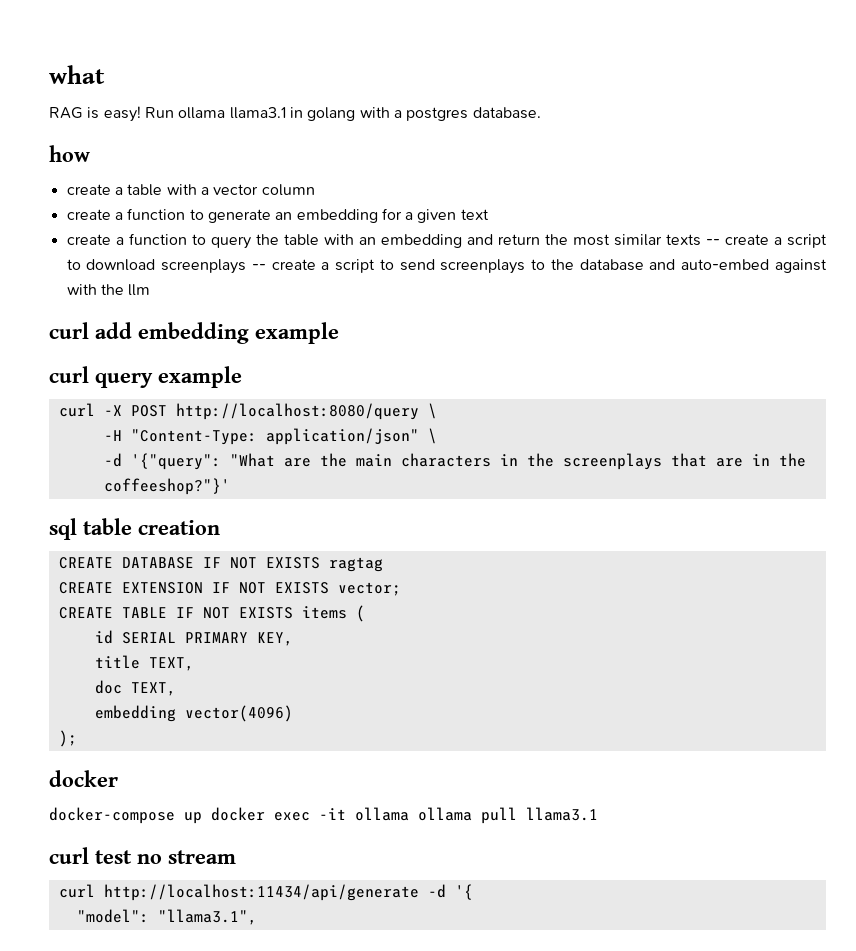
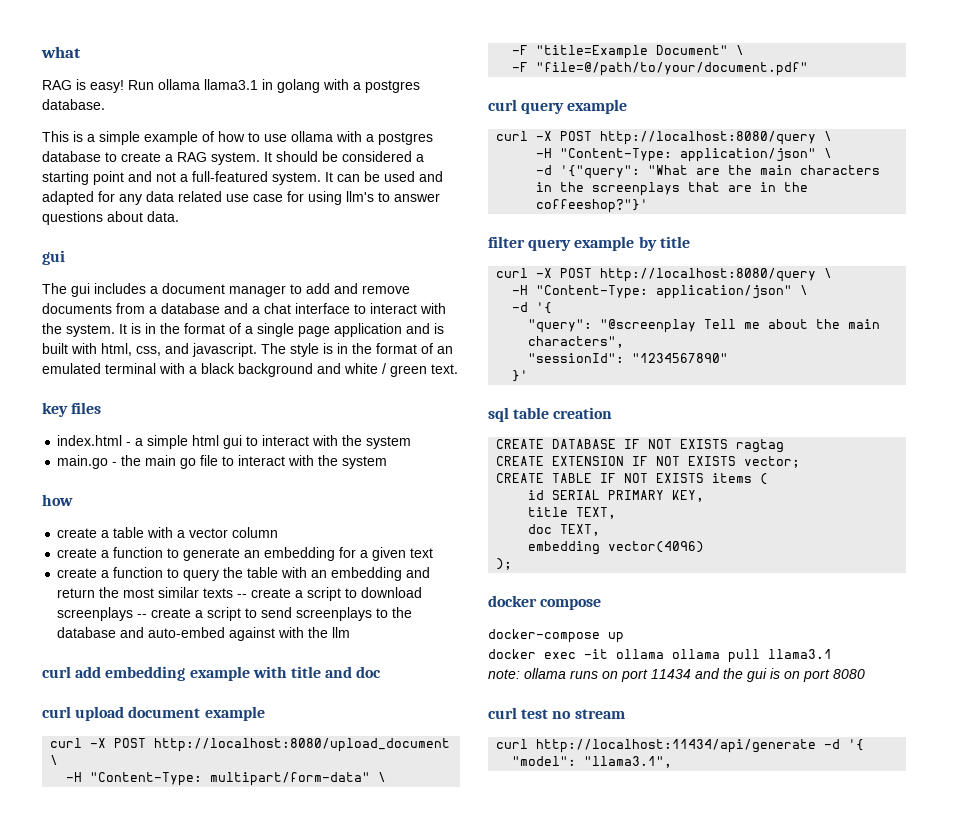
+ This is a simple example of how to use ollama with a postgres database to create a RAG system. It should be considered a starting point and not a full-featured system. It can be used and adapted for any data related use case for using llm's to answer questions about data.
+ gui
+ The gui includes a document manager to add and remove documents from a database and a chat interface to interact with the system. It is in the format of a single page application and is built with html, css, and javascript. The style is in the format of an emulated terminal with a black background and white / green text.
+ key files
+ index.html - a simple html gui to interact with the system
+ main.go - the main go file to interact with the system
- curl add embedding example
+ curl add embedding example with title and doc
+ curl upload document example
+ curl -X POST http://localhost:8080/upload_document \
+ -H "Content-Type: multipart/form-data" \
+ -F "title=Example Document" \
+ -F "file=@/path/to/your/document.pdf"
+ filter query example by title
+ curl -X POST http://localhost:8080/query \
+ -H "Content-Type: application/json" \
+ -d '{
+ "query": "@screenplay Tell me about the main characters",
+ "sessionId": "1234567890"
+ }'
  );
- docker
+ docker compose
- docker-compose up docker exec -it ollama ollama pull llama3.1
+ docker-compose up
+ docker exec -it ollama ollama pull llama3.1
+ note: ollama runs on port 11434 and the gui is on port 8080

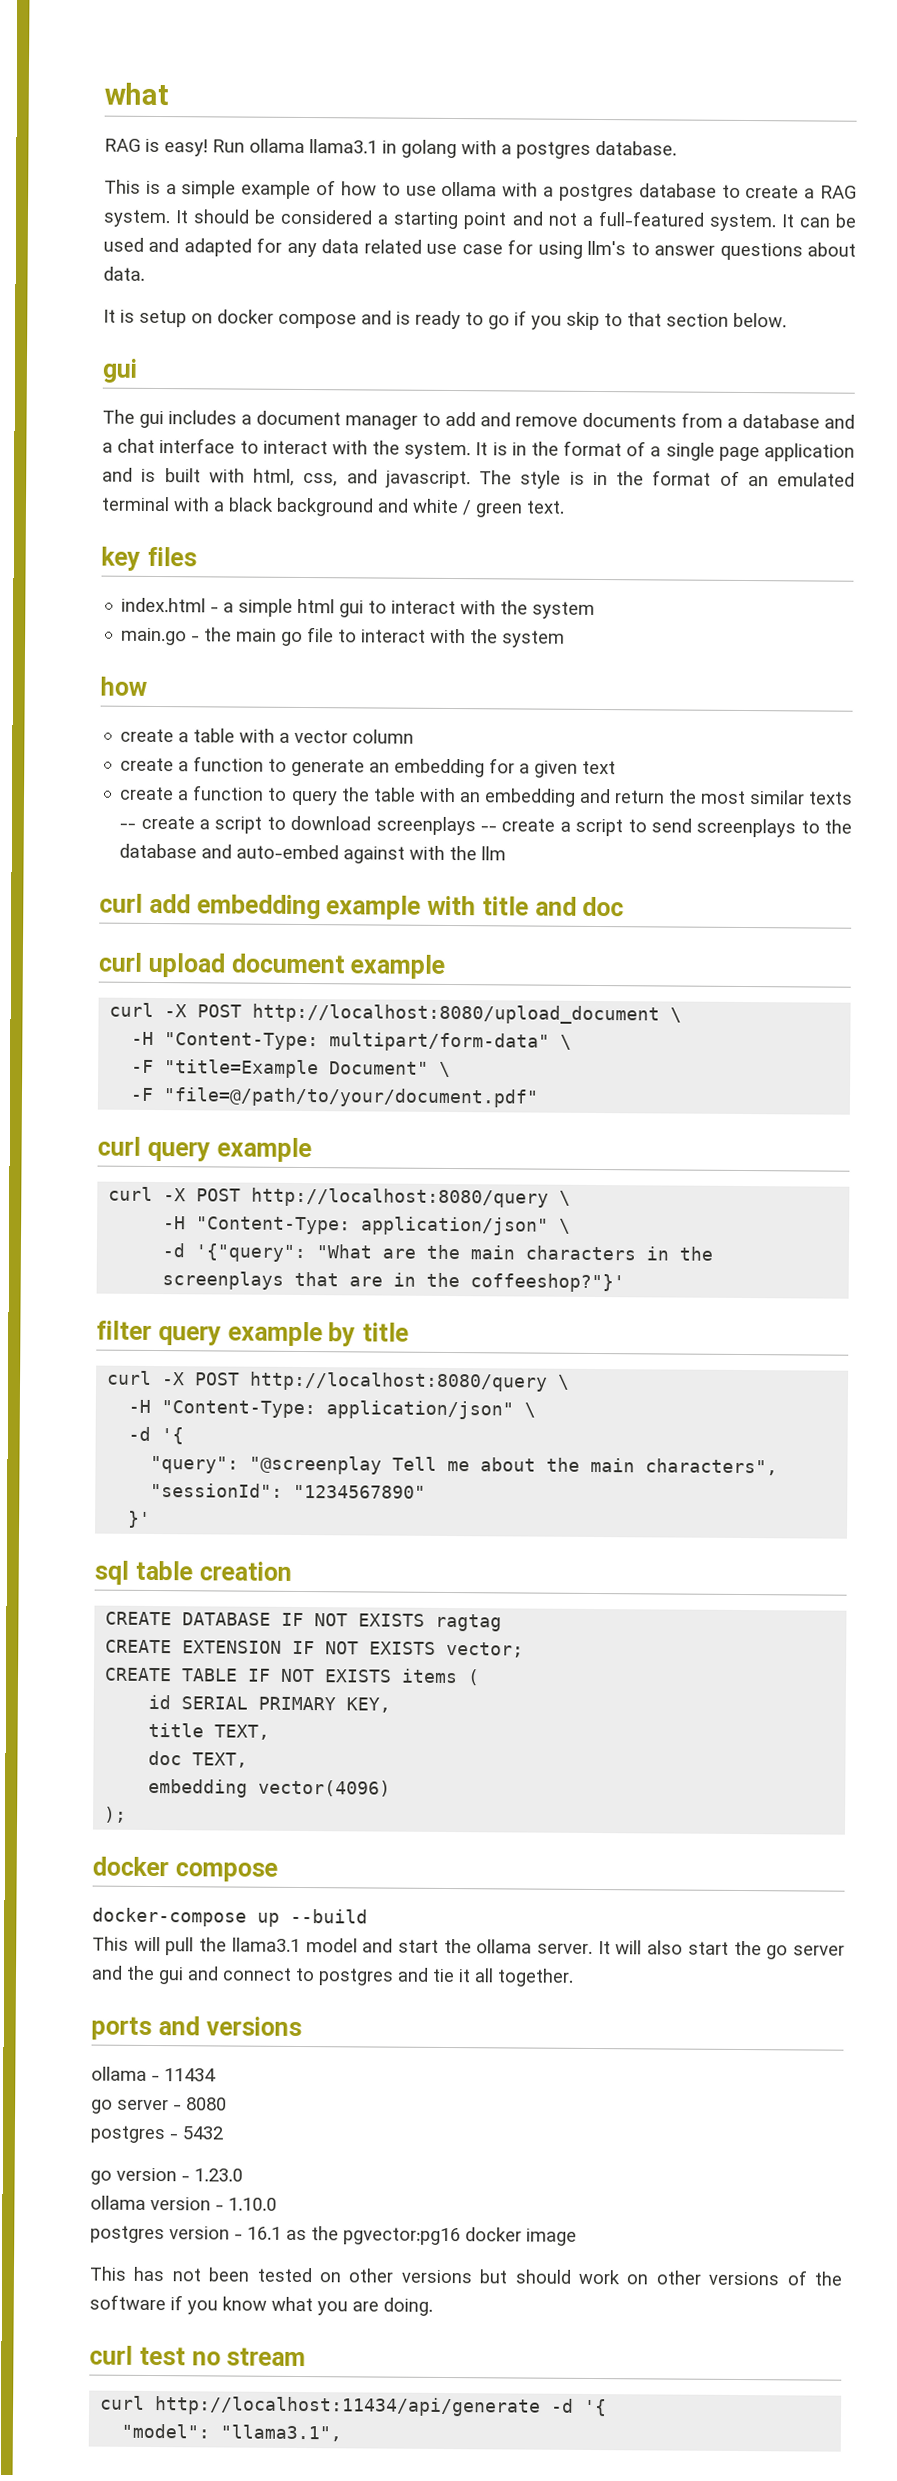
+ It is setup on docker compose and is ready to go if you skip to that section below.
- docker-compose up
- docker exec -it ollama ollama pull llama3.1
- note: ollama runs on port 11434 and the gui is on port 8080
+ docker-compose up --build
+ This will pull the llama3.1 model and start the ollama server. It will also start the go server and the gui and connect to postgres and tie it all together.
+ ports and versions
+ ollama - 11434
+ go server - 8080
+ postgres - 5432
+ go version - 1.23.0
+ ollama version - 1.10.0
+ postgres version - 16.1 as the pgvector:pg16 docker image
+ This has not been tested on other versions but should work on other versions of the software if you know what you are doing.

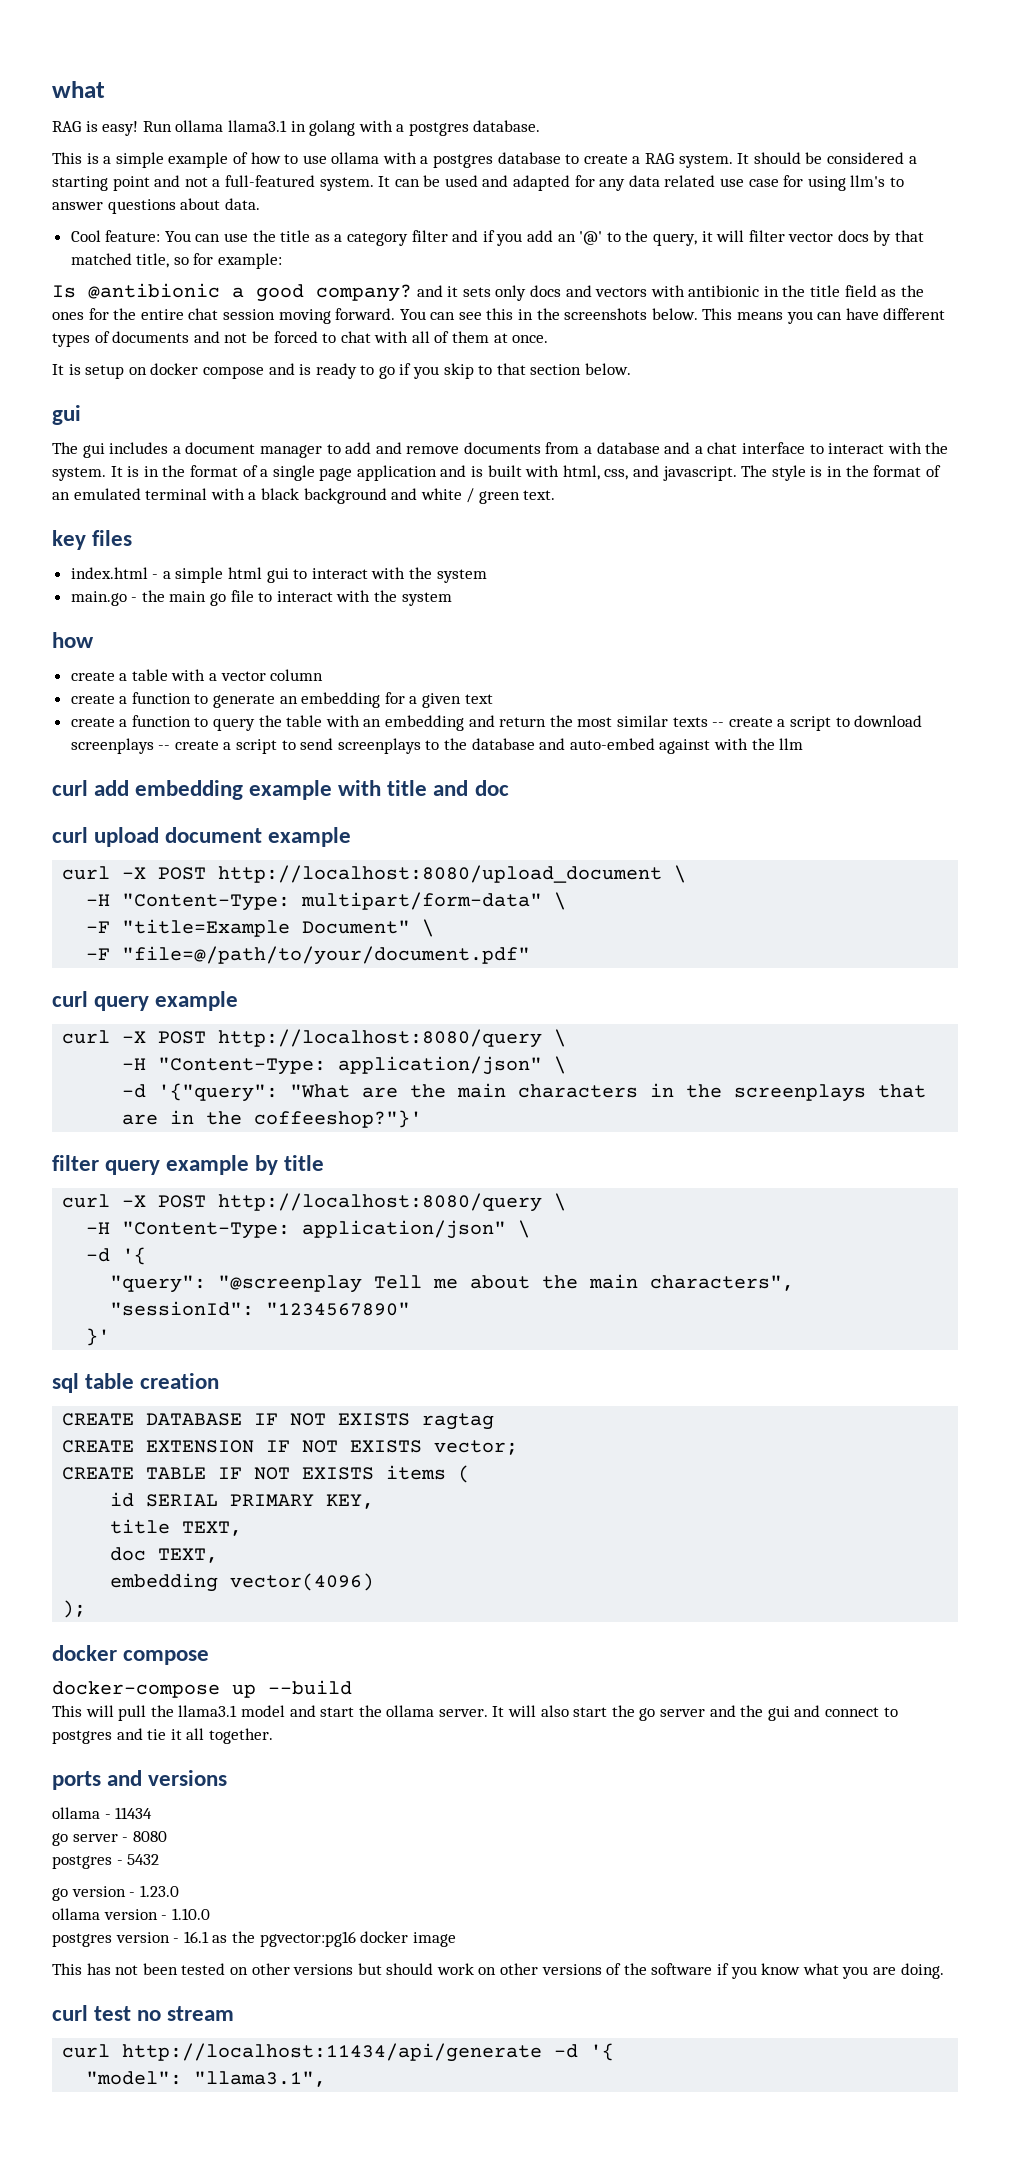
+ Cool feature: You can use the title as a category filter and if you add an '@' to the query, it will filter vector docs by that matched title, so for example:
+ Is @antibionic a good company? and it sets only docs and vectors with antibionic in the title field as the ones for the entire chat session moving forward. You can see this in the screenshots below. This means you can have different types of documents and not be forced to chat with all of them at once.

